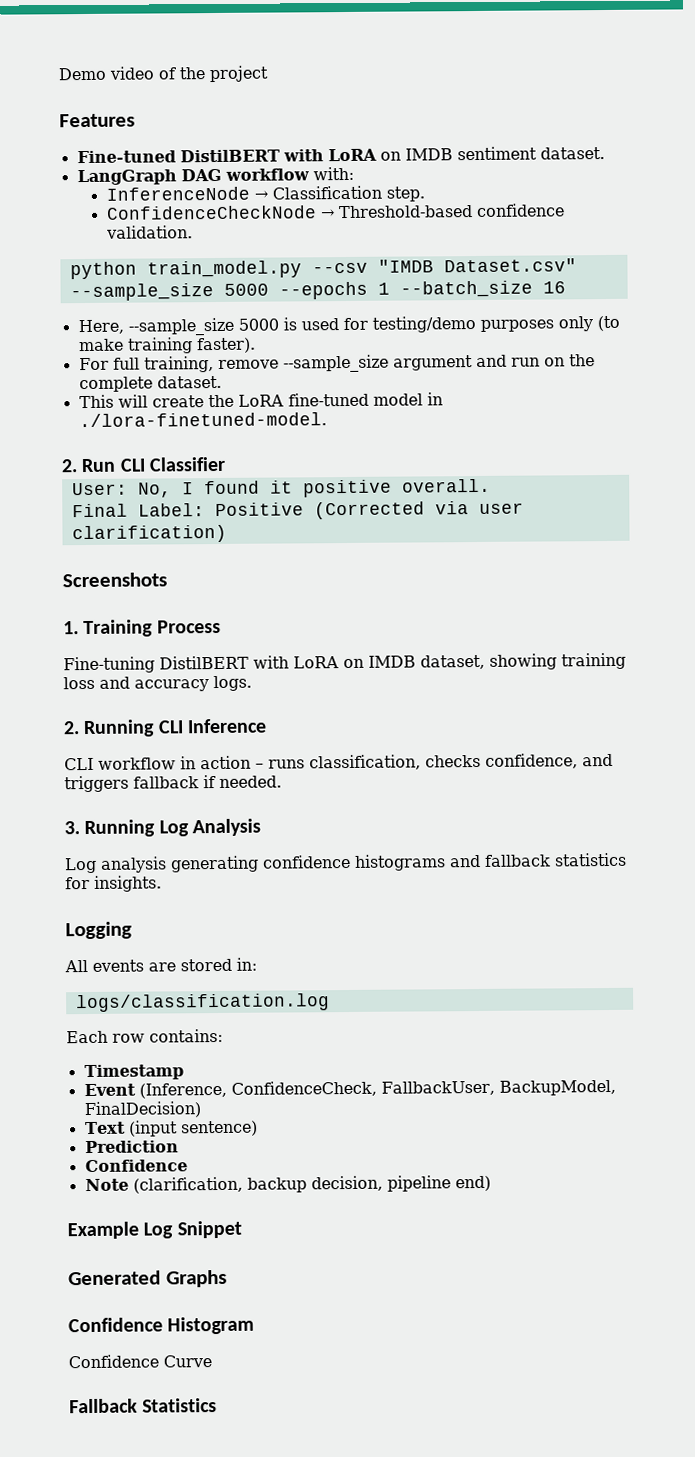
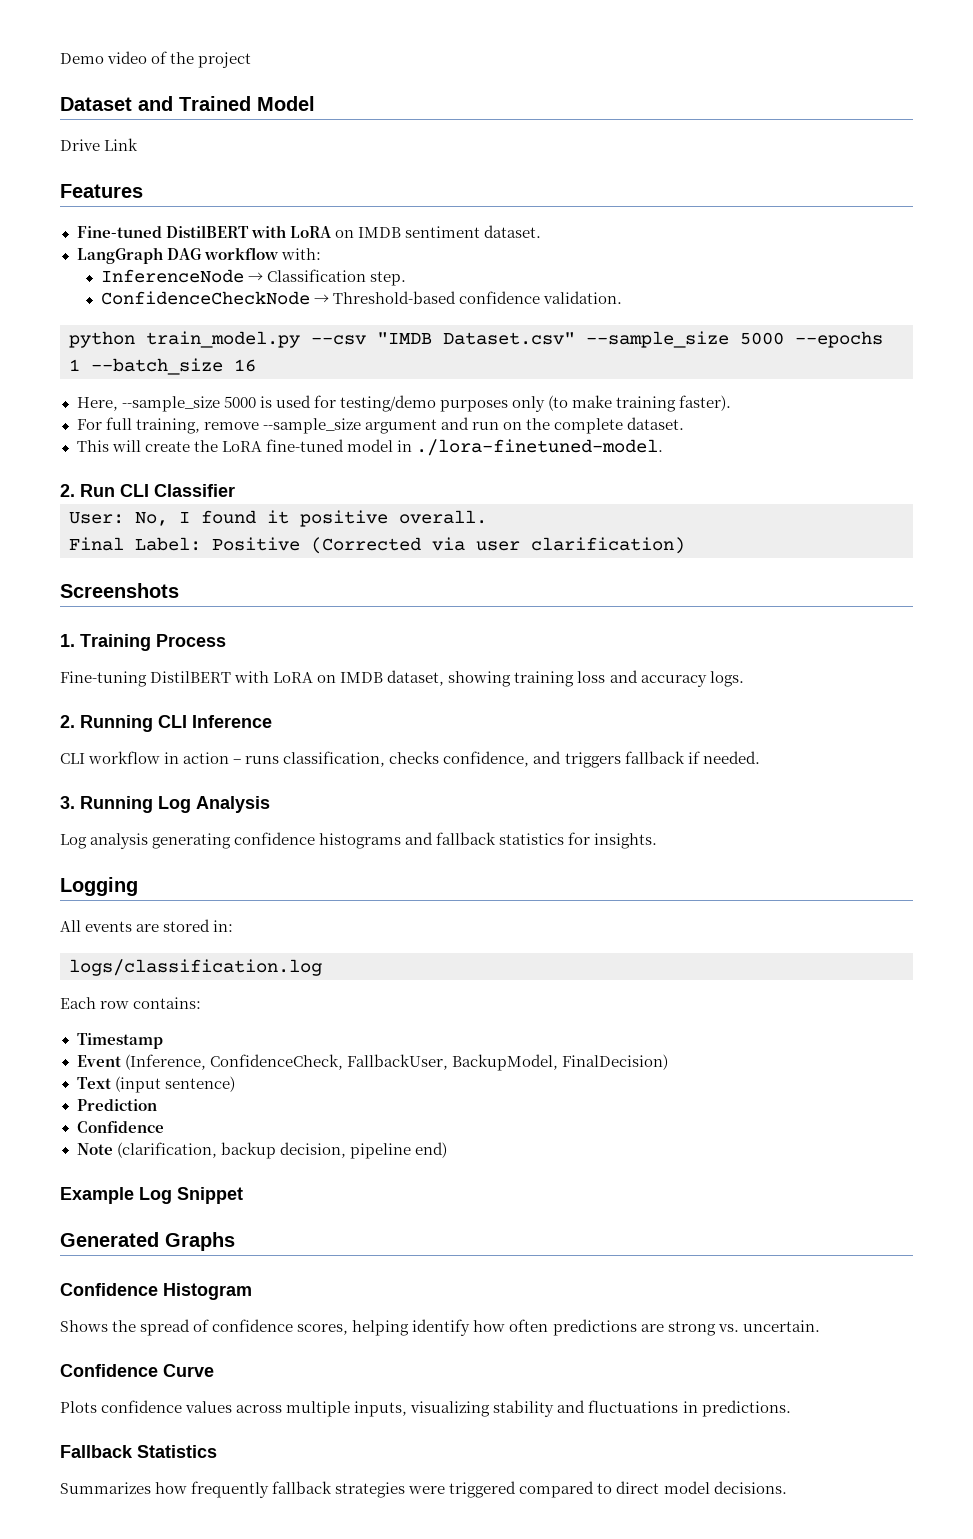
+ Dataset and Trained Model
+ Drive Link
+ Shows the spread of confidence scores, helping identify how often predictions are strong vs. uncertain.
  Confidence Curve
+ Plots confidence values across multiple inputs, visualizing stability and fluctuations in predictions.
  Fallback Statistics
+ Summarizes how frequently fallback strategies were triggered compared to direct model decisions.

